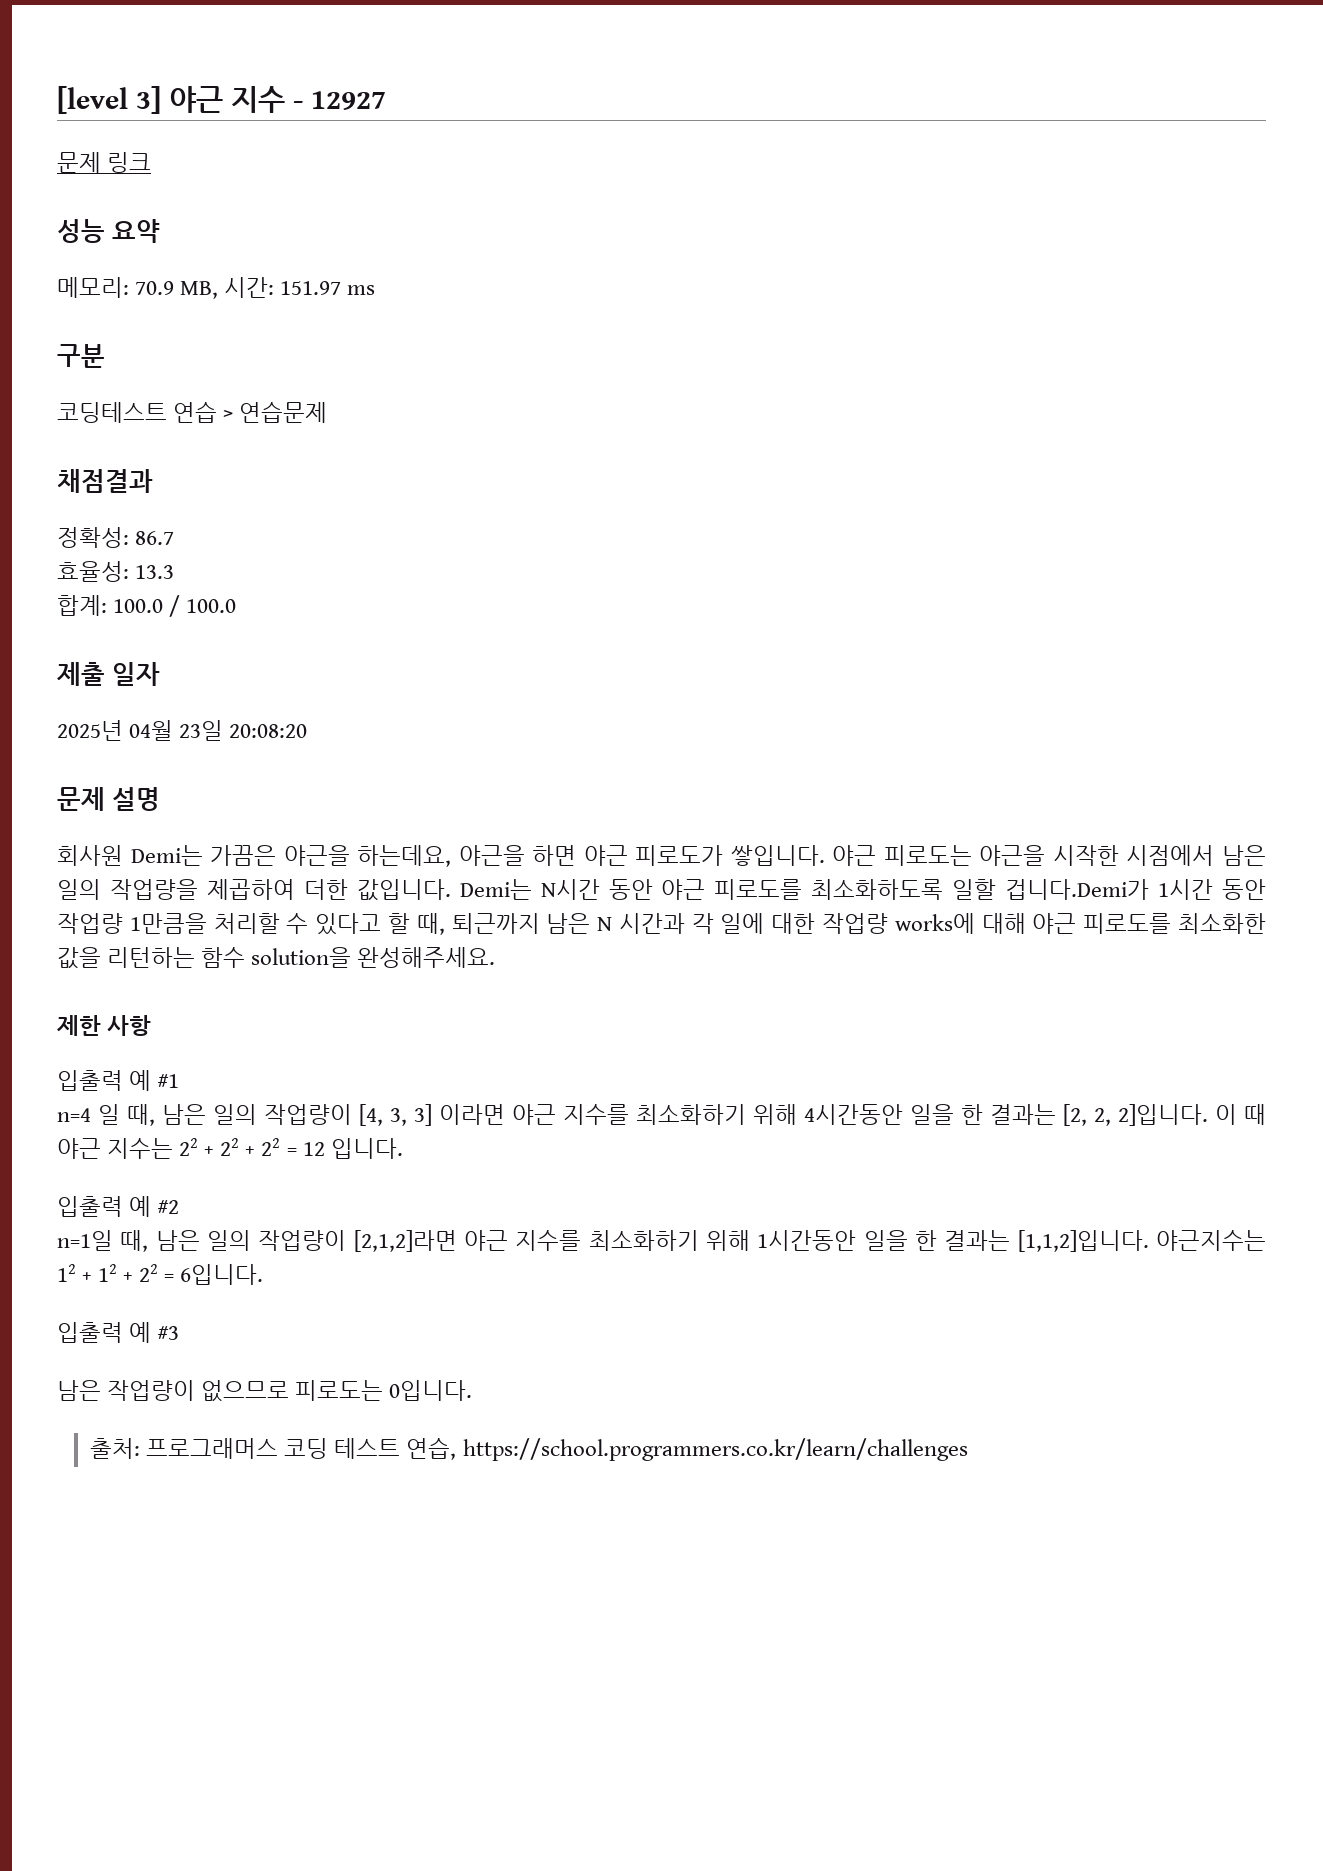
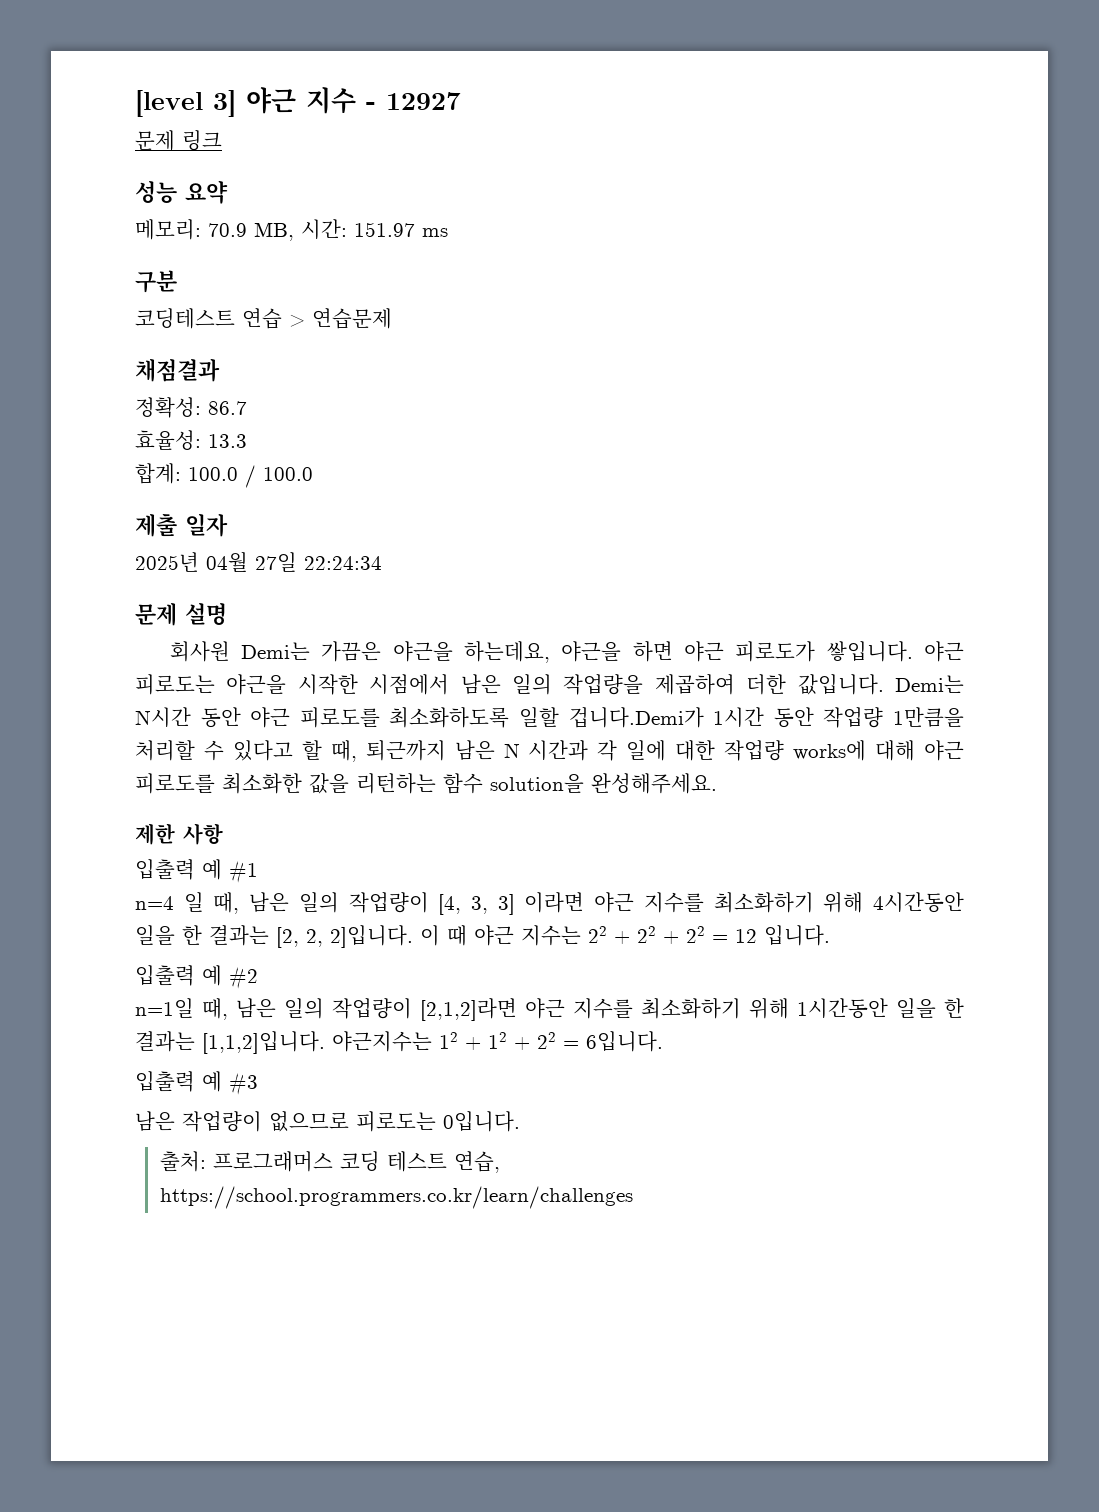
- 2025년 04월 23일 20:08:20
+ 2025년 04월 27일 22:24:34

